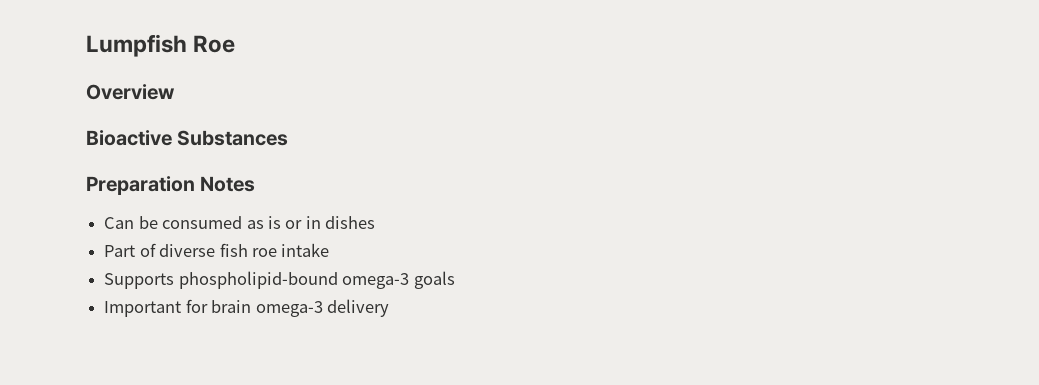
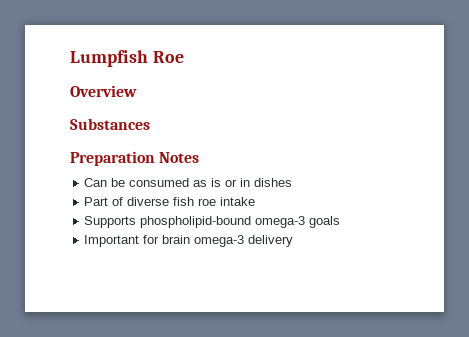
- Bioactive Substances
+ Substances

